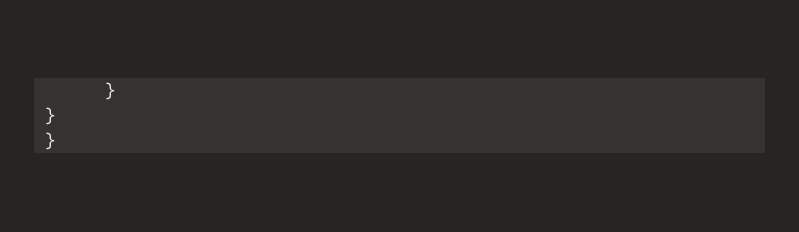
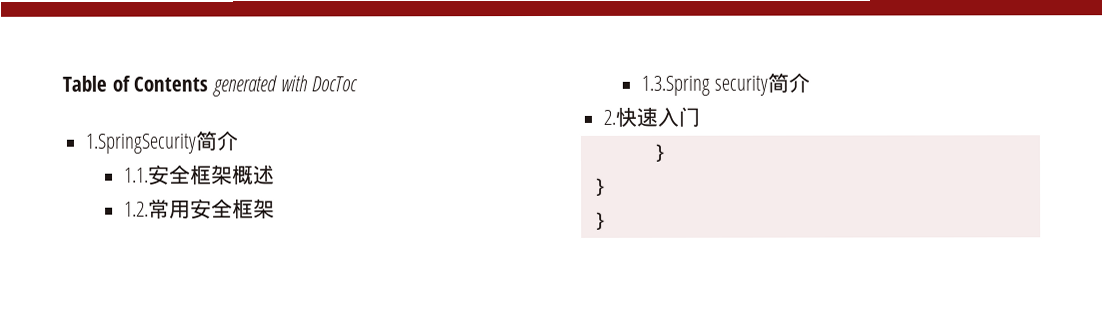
+ Table of Contents generated with DocToc
+ 1.SpringSecurity简介
+ 1.1.安全框架概述
+ 1.2.常用安全框架
+ 1.3.Spring security简介
+ 2.快速入门

